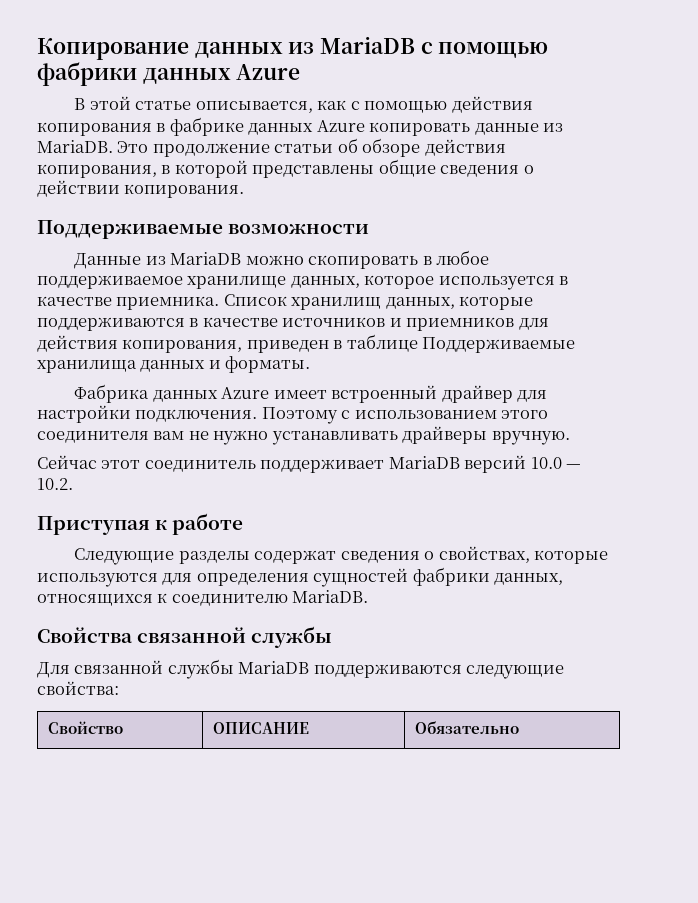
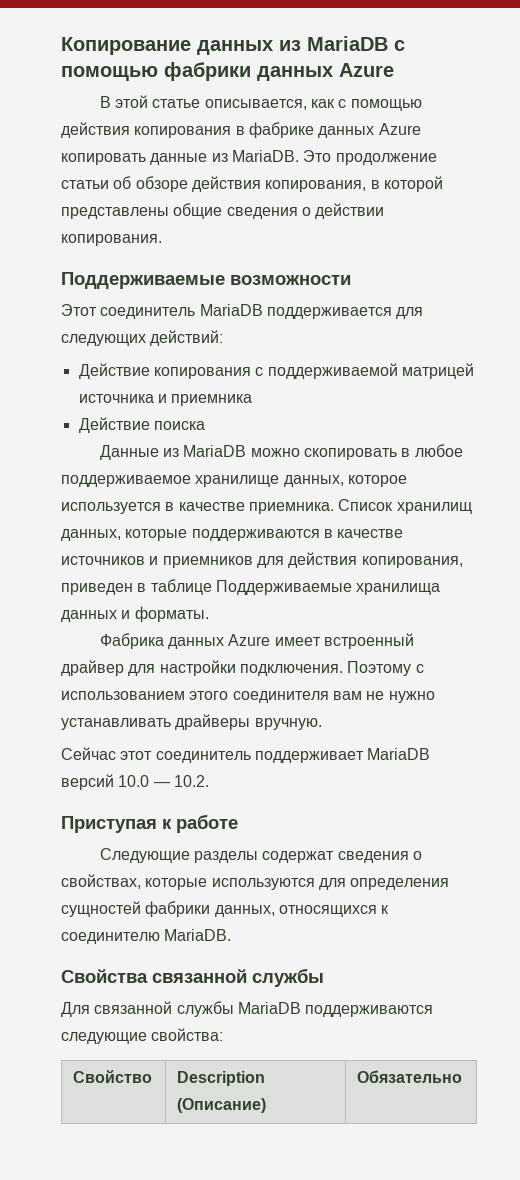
+ Этот соединитель MariaDB поддерживается для следующих действий:
+ Действие копирования с поддерживаемой матрицей источника и приемника
+ Действие поиска
- Свойство | ОПИСАНИЕ | Обязательно
+ Свойство | Description (Описание) | Обязательно

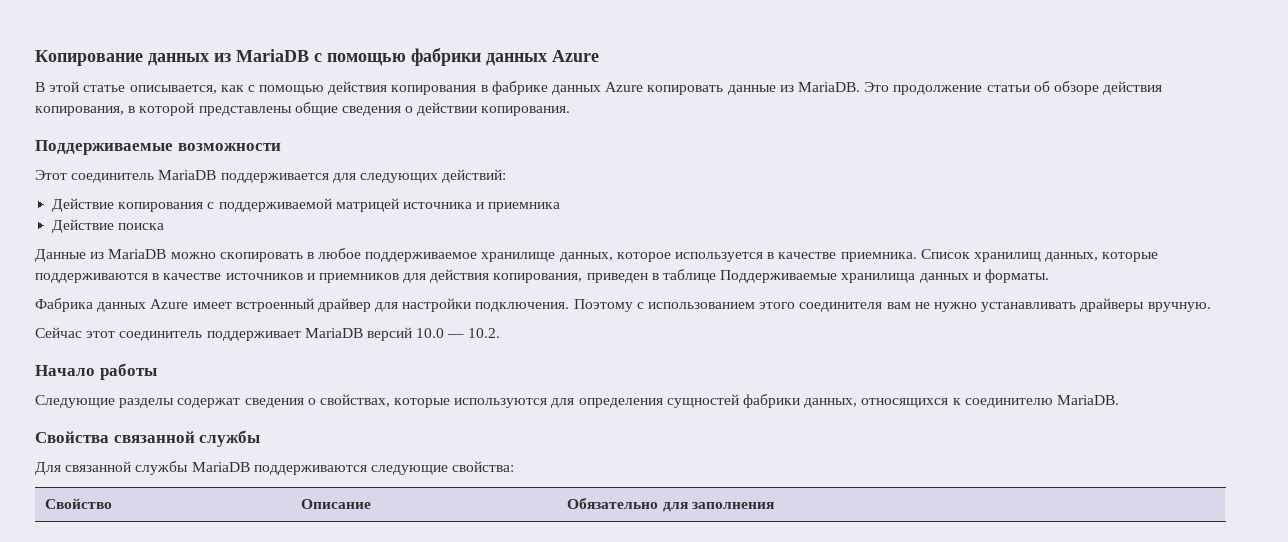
- Приступая к работе
+ Начало работы
- Свойство | Description (Описание) | Обязательно
+ Свойство | Описание | Обязательно для заполнения

